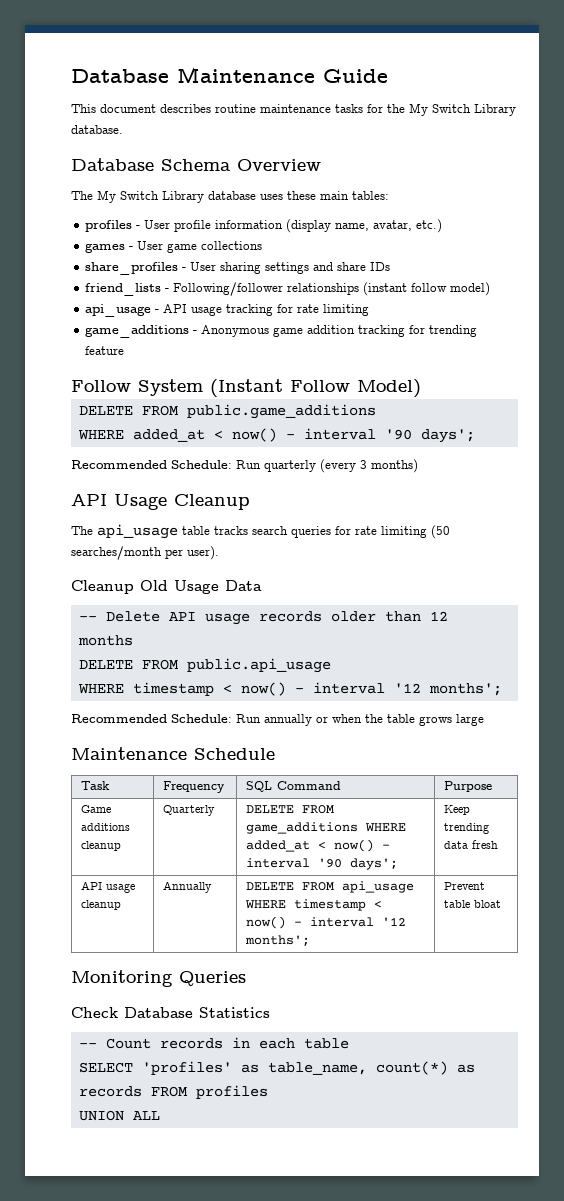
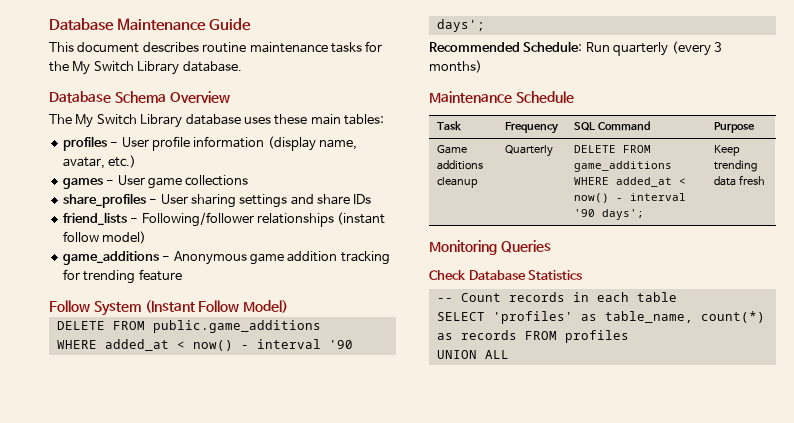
- api_usage - API usage tracking for rate limiting
- API Usage Cleanup
- The api_usage table tracks search queries for rate limiting (50 searches/month per user).
- Cleanup Old Usage Data
- -- Delete API usage records older than 12 months
- DELETE FROM public.api_usage
- WHERE timestamp < now() - interval '12 months';
- Recommended Schedule: Run annually or when the table grows large
- API usage cleanup | Annually | DELETE FROM api_usage WHERE timestamp < now() - interval '12 months'; | Prevent table bloat

